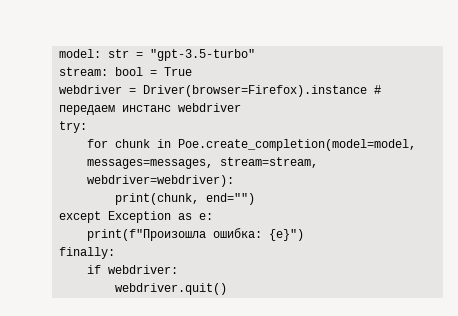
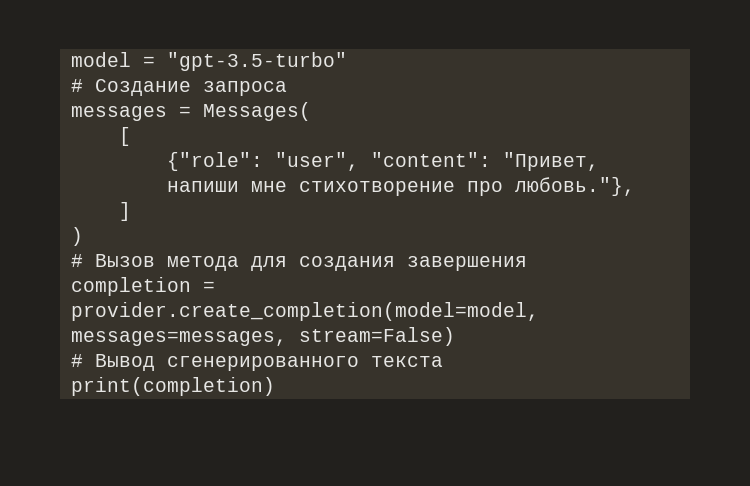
- model: str = "gpt-3.5-turbo"
+ model = "gpt-3.5-turbo"
- stream: bool = True
- webdriver = Driver(browser=Firefox).instance # передаем инстанс webdriver
- try:
- for chunk in Poe.create_completion(model=model, messages=messages, stream=stream, webdriver=webdriver):
- print(chunk, end="")
- except Exception as e:
- print(f"Произошла ошибка: {e}")
- finally:
- if webdriver:
- webdriver.quit()
+ # Создание запроса
+ messages = Messages(
+ [
+ {"role": "user", "content": "Привет, напиши мне стихотворение про любовь."},
+ ]
+ )
+ # Вызов метода для создания завершения
+ completion = provider.create_completion(model=model, messages=messages, stream=False)
+ # Вывод сгенерированного текста
+ print(completion)

